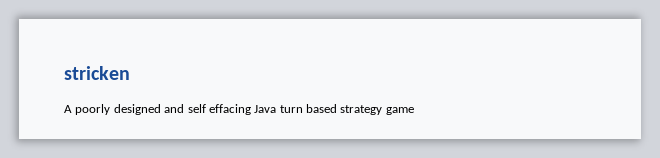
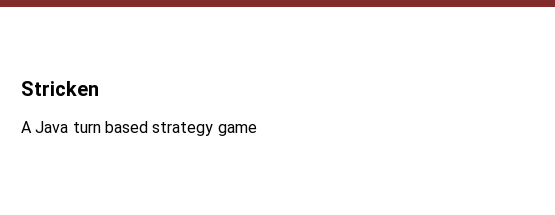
- stricken
+ Stricken
- A poorly designed and self effacing Java turn based strategy game
+ A Java turn based strategy game

